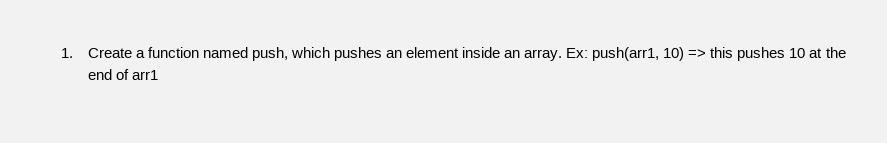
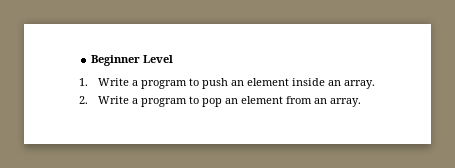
- 1. Create a function named push, which pushes an element inside an array. Ex: push(arr1, 10) => this pushes 10 at the end of arr1
+ Beginner Level
+ 1. Write a program to push an element inside an array.
+ 2. Write a program to pop an element from an array.

